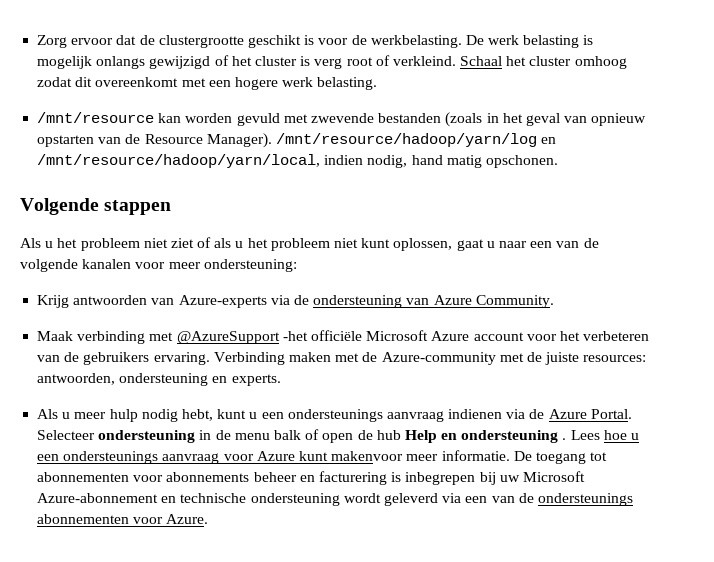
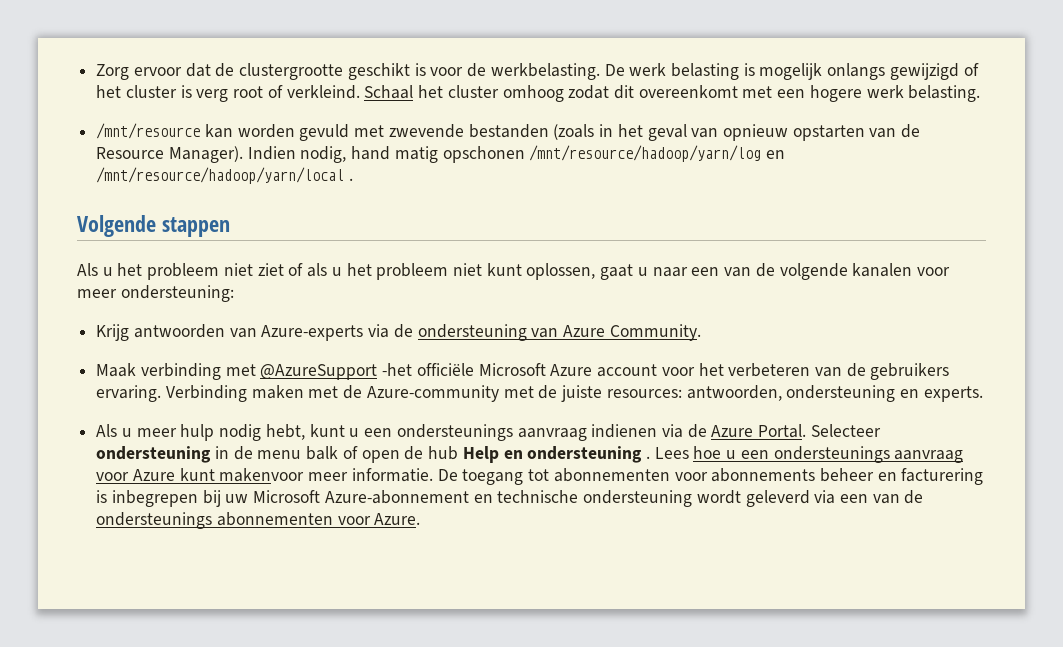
- /mnt/resource/hadoop/yarn/log en /mnt/resource/hadoop/yarn/local, indien nodig, hand matig opschonen.
+ Indien nodig, hand matig opschonen /mnt/resource/hadoop/yarn/log en /mnt/resource/hadoop/yarn/local .

